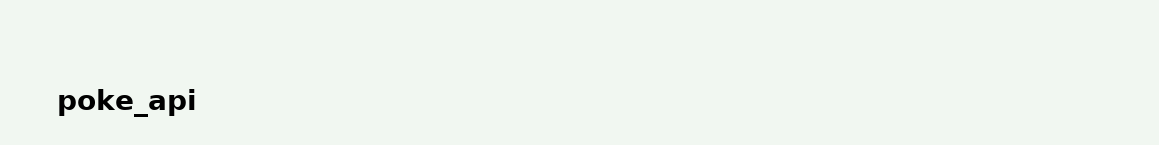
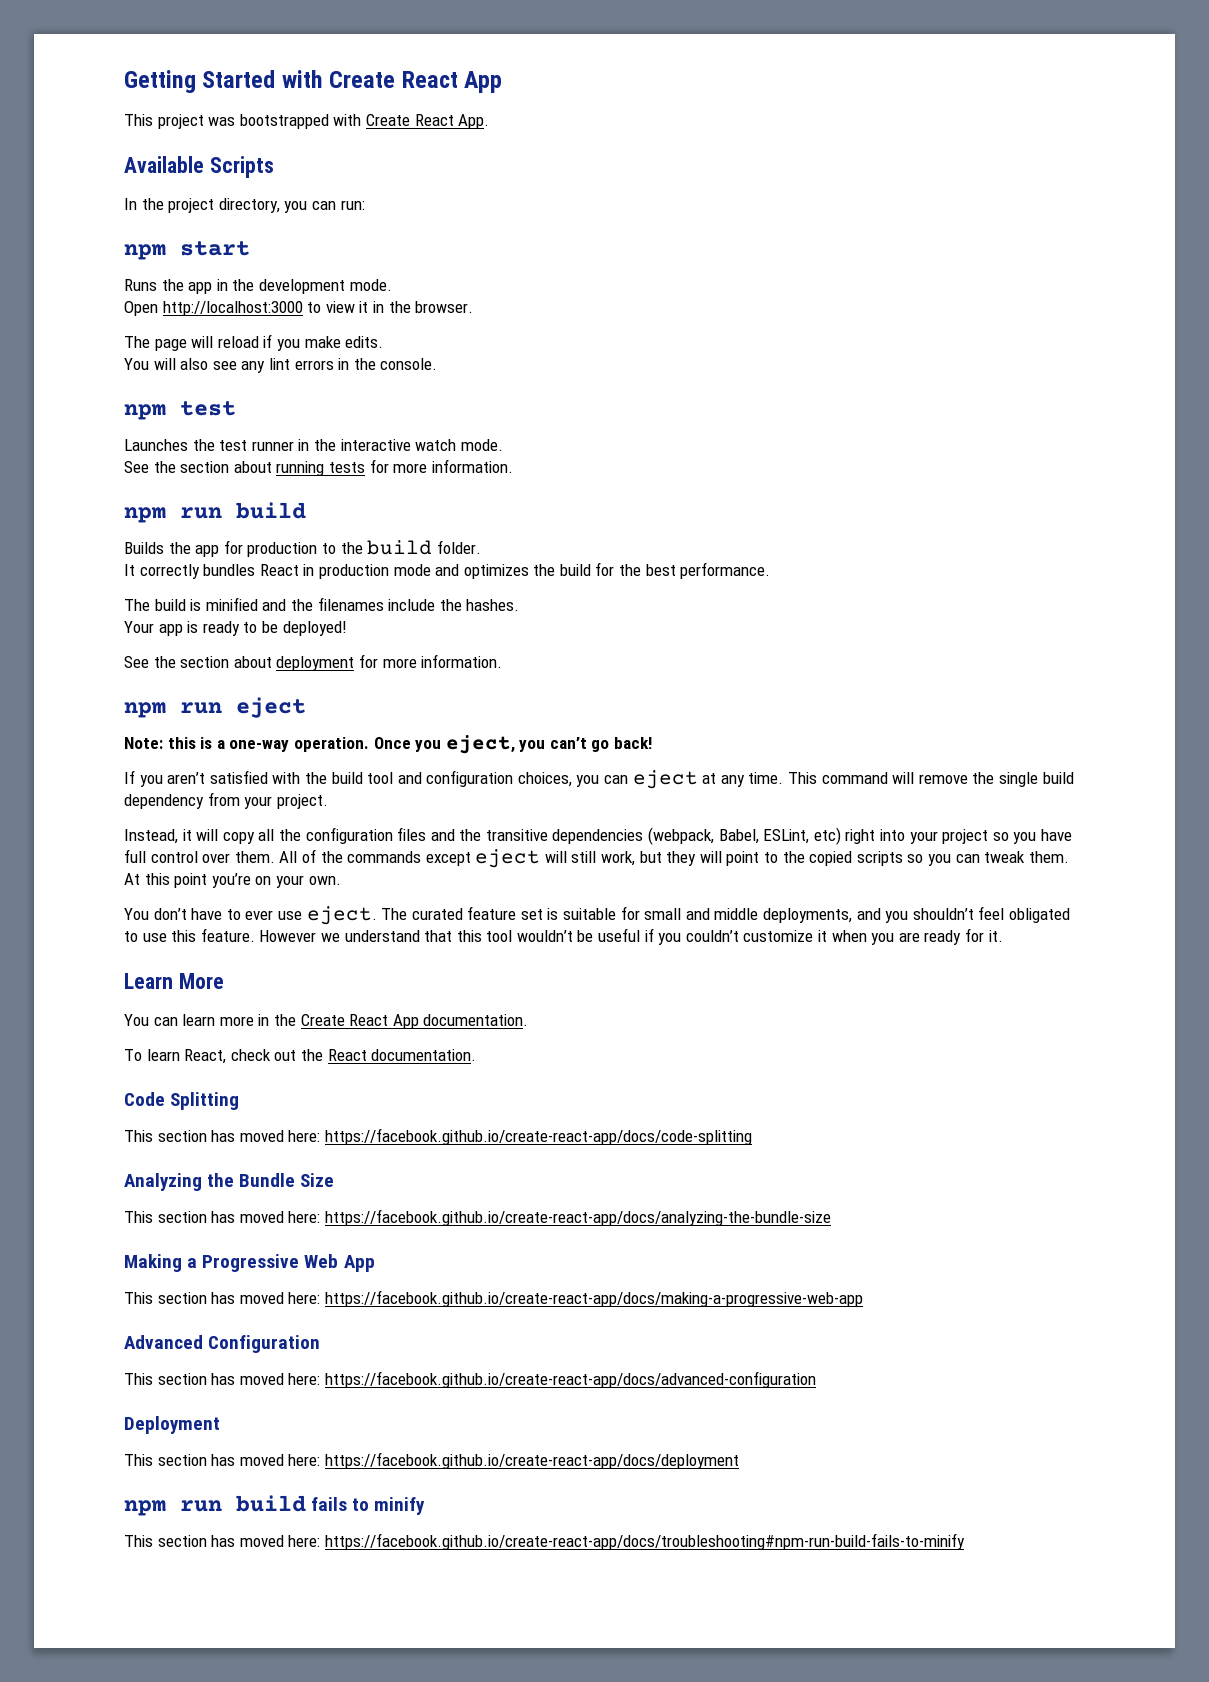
- poke_api
+ Getting Started with Create React App
+ This project was bootstrapped with Create React App.
+ Available Scripts
+ In the project directory, you can run:
+ npm start
+ Runs the app in the development mode.
+ Open http://localhost:3000 to view it in the browser.
+ The page will reload if you make edits.
+ You will also see any lint errors in the console.
+ npm test
+ Launches the test runner in the interactive watch mode.
+ See the section about running tests for more information.
+ npm run build
+ Builds the app for production to the build folder.
+ It correctly bundles React in production mode and optimizes the build for the best performance.
+ The build is minified and the filenames include the hashes.
+ Your app is ready to be deployed!
+ See the section about deployment for more information.
+ npm run eject
+ Note: this is a one-way operation. Once you eject, you can’t go back!
+ If you aren’t satisfied with the build tool and configuration choices, you can eject at any time. This command will remove the single build dependency from your project.
+ Instead, it will copy all the configuration files and the transitive dependencies (webpack, Babel, ESLint, etc) right into your project so you have full control over them. All of the commands except eject will still work, but they will point to the copied scripts so you can tweak them. At this point you’re on your own.
+ You don’t have to ever use eject. The curated feature set is suitable for small and middle deployments, and you shouldn’t feel obligated to use this feature. However we understand that this tool wouldn’t be useful if you couldn’t customize it when you are ready for it.
+ Learn More
+ You can learn more in the Create React App documentation.
+ To learn React, check out the React documentation.
+ Code Splitting
+ This section has moved here: https://facebook.github.io/create-react-app/docs/code-splitting
+ Analyzing the Bundle Size
+ This section has moved here: https://facebook.github.io/create-react-app/docs/analyzing-the-bundle-size
+ Making a Progressive Web App
+ This section has moved here: https://facebook.github.io/create-react-app/docs/making-a-progressive-web-app
+ Advanced Configuration
+ This section has moved here: https://facebook.github.io/create-react-app/docs/advanced-configuration
+ Deployment
+ This section has moved here: https://facebook.github.io/create-react-app/docs/deployment
+ npm run build fails to minify
+ This section has moved here: https://facebook.github.io/create-react-app/docs/troubleshooting#npm-run-build-fails-to-minify

